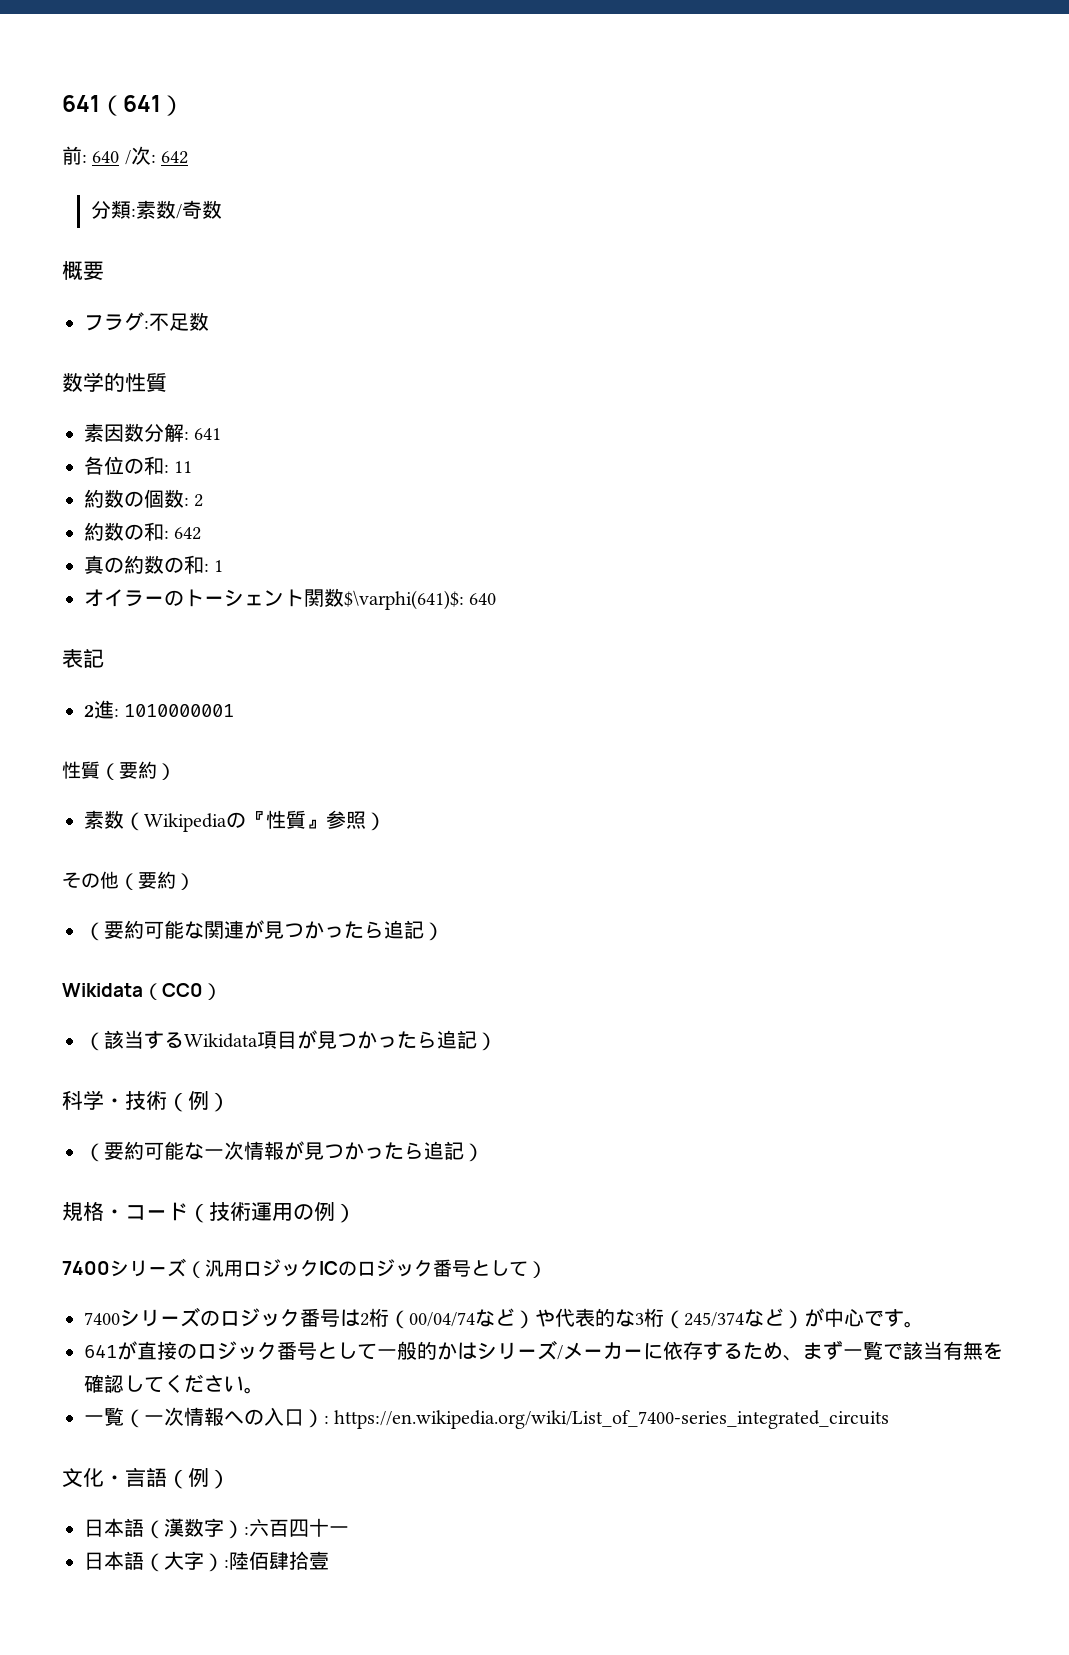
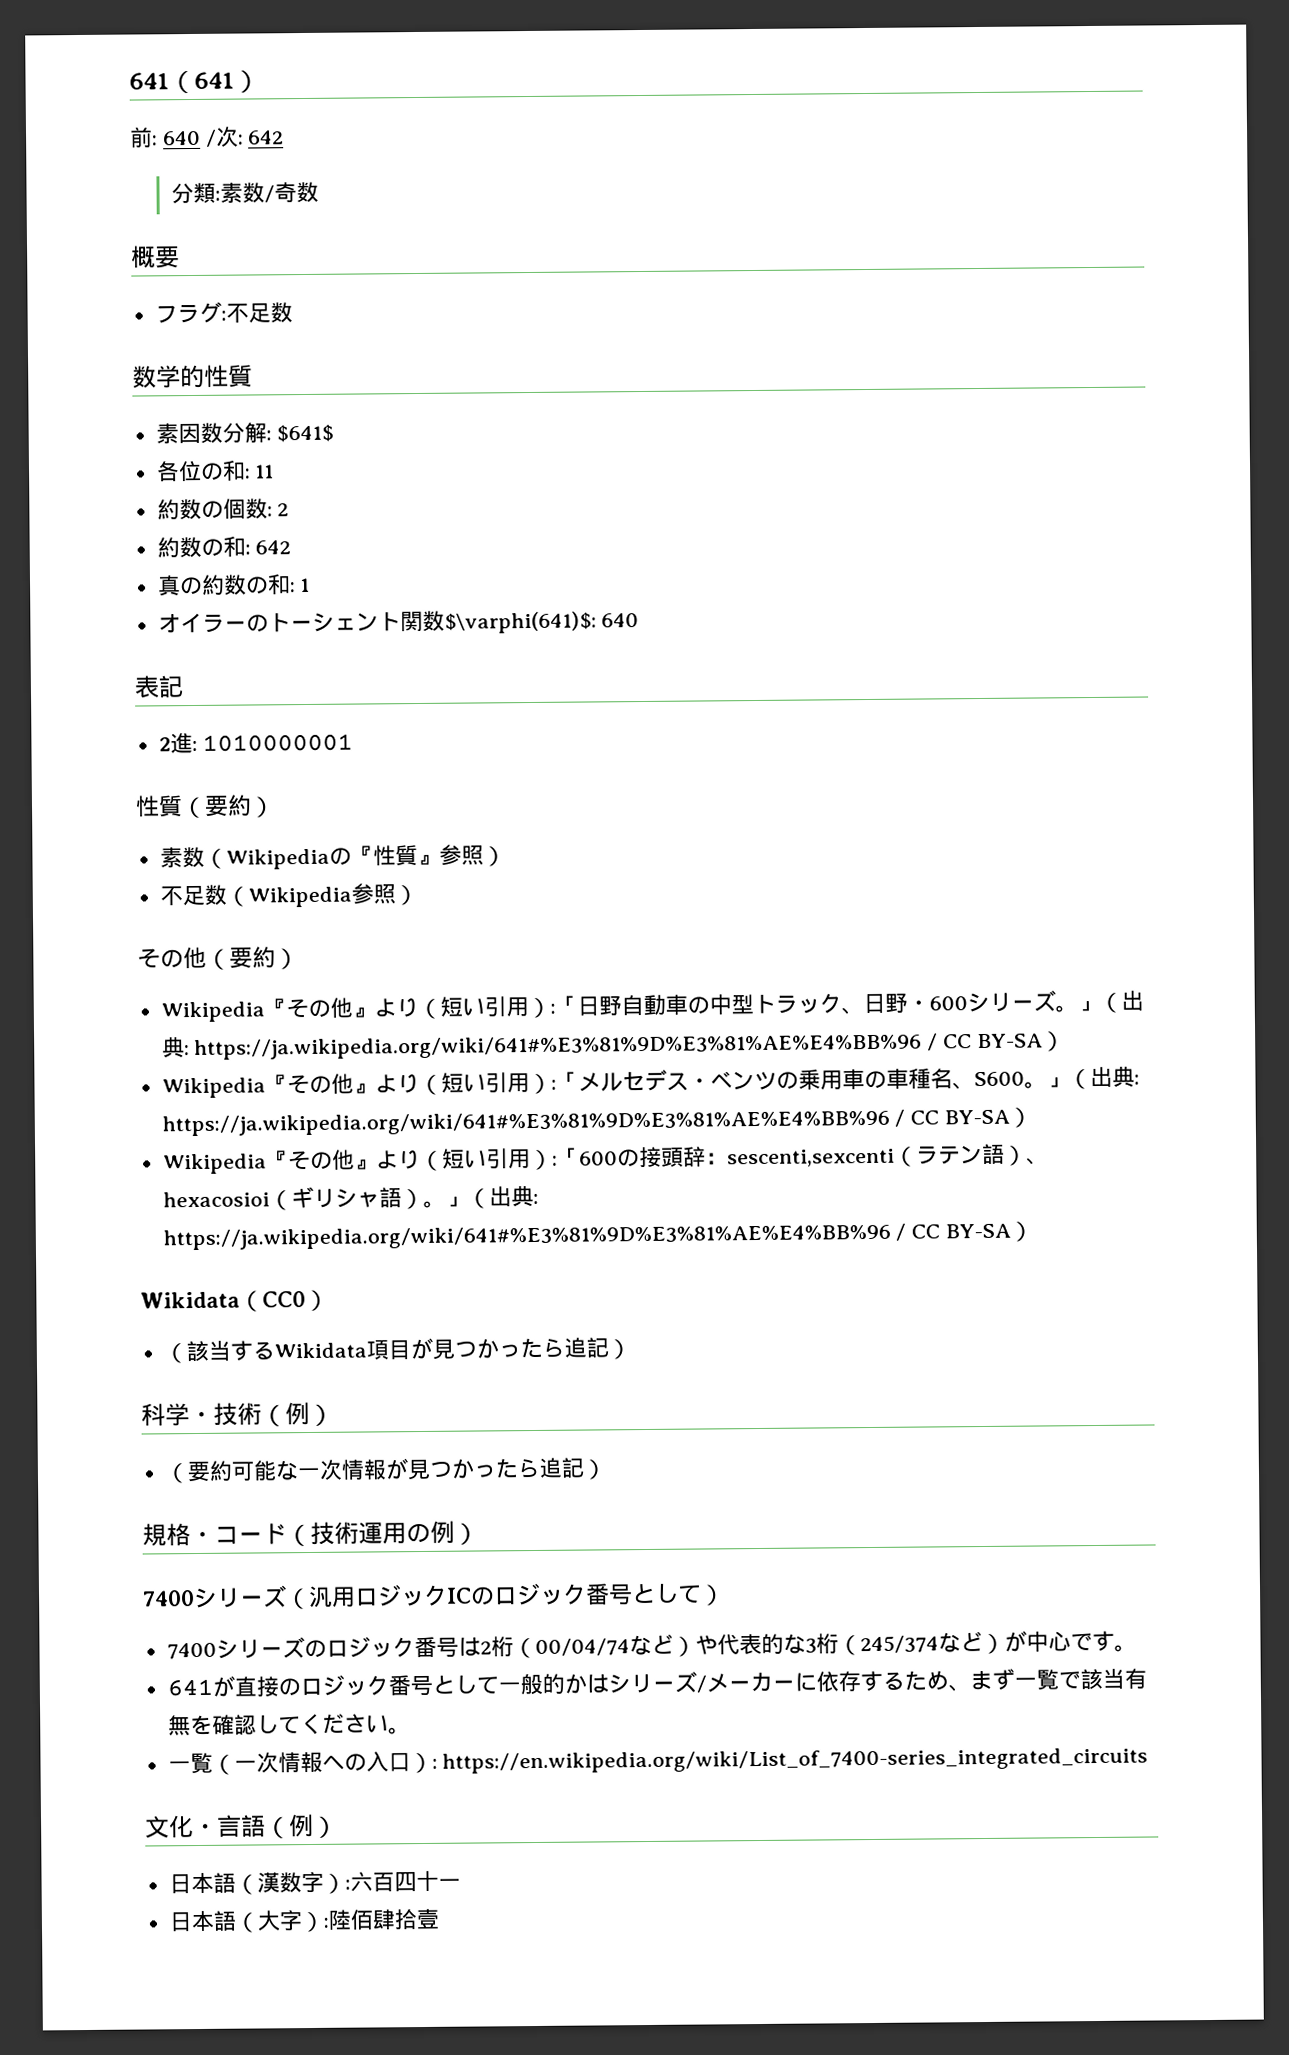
- 素因数分解: 641
+ 素因数分解: $641$
+ 不足数（Wikipedia参照）
- （要約可能な関連が見つかったら追記）
+ Wikipedia『その他』より（短い引用）:「日野自動車の中型トラック、日野・600シリーズ。」（出典: https://ja.wikipedia.org/wiki/641#%E3%81%9D%E3%81%AE%E4%BB%96 / CC BY-SA）
+ Wikipedia『その他』より（短い引用）:「メルセデス・ベンツの乗用車の車種名、S600。」（出典: https://ja.wikipedia.org/wiki/641#%E3%81%9D%E3%81%AE%E4%BB%96 / CC BY-SA）
+ Wikipedia『その他』より（短い引用）:「600の接頭辞：sescenti,sexcenti（ラテン語）、hexacosioi（ギリシャ語）。」（出典: https://ja.wikipedia.org/wiki/641#%E3%81%9D%E3%81%AE%E4%BB%96 / CC BY-SA）

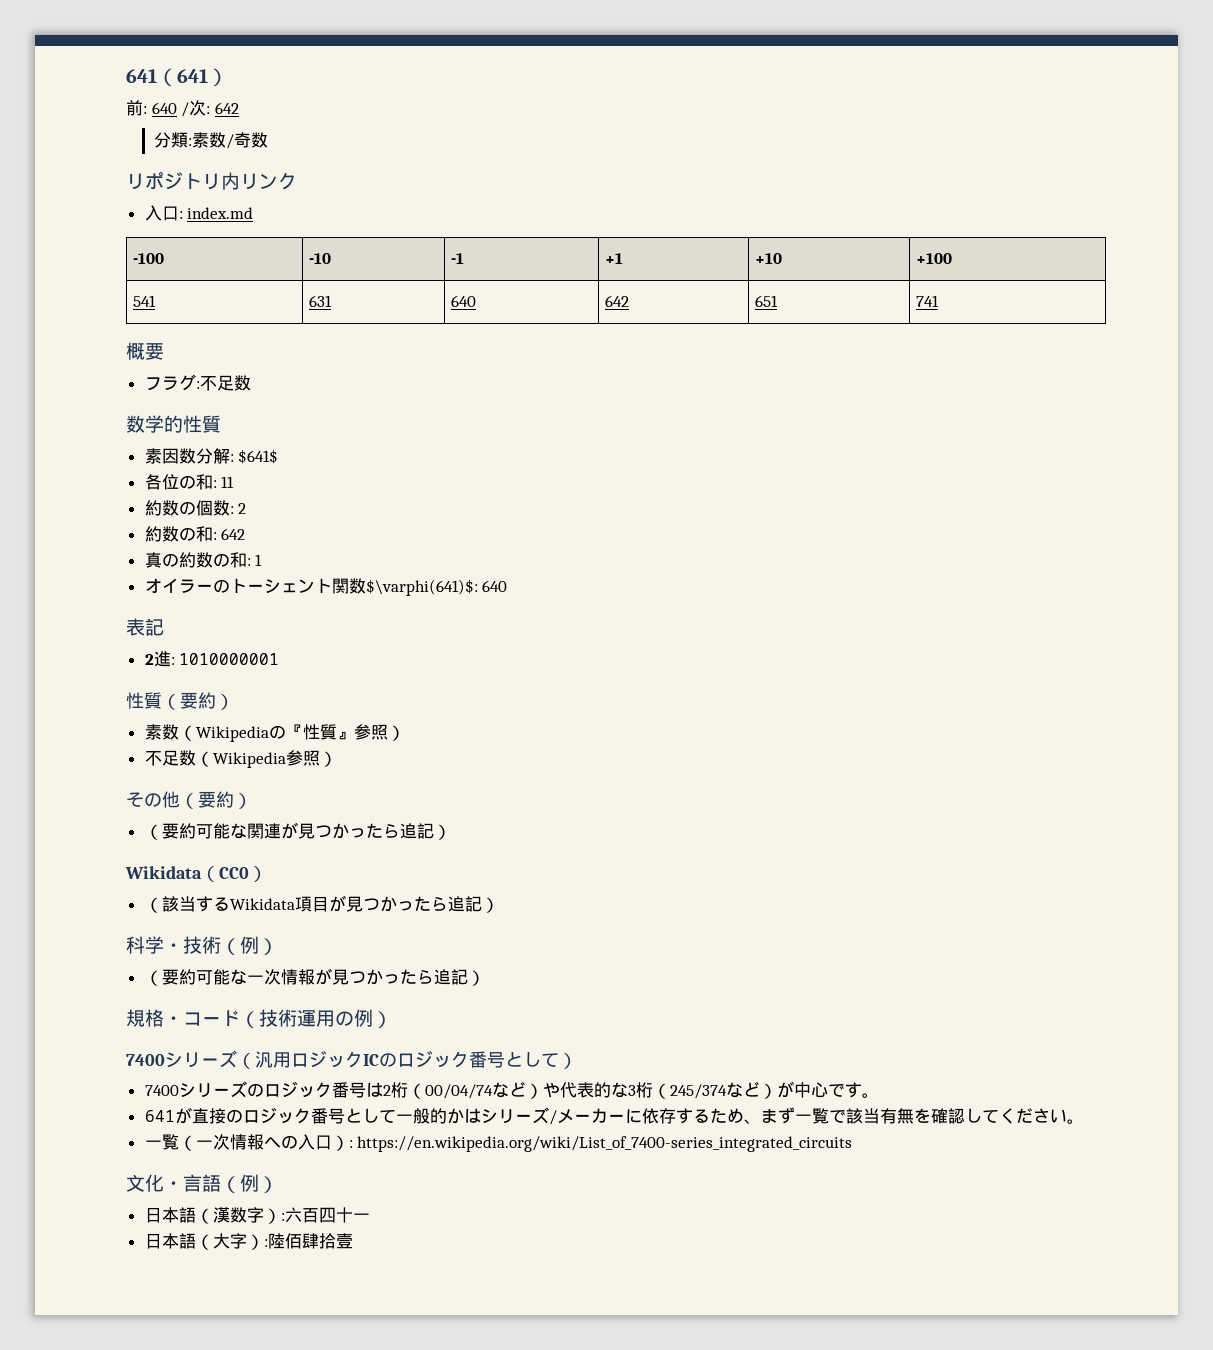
+ リポジトリ内リンク
+ 入口: index.md
+ -100 | -10 | -1 | +1 | +10 | +100
+ 541 | 631 | 640 | 642 | 651 | 741
- Wikipedia『その他』より（短い引用）:「日野自動車の中型トラック、日野・600シリーズ。」（出典: https://ja.wikipedia.org/wiki/641#%E3%81%9D%E3%81%AE%E4%BB%96 / CC BY-SA）
- Wikipedia『その他』より（短い引用）:「メルセデス・ベンツの乗用車の車種名、S600。」（出典: https://ja.wikipedia.org/wiki/641#%E3%81%9D%E3%81%AE%E4%BB%96 / CC BY-SA）
- Wikipedia『その他』より（短い引用）:「600の接頭辞：sescenti,sexcenti（ラテン語）、hexacosioi（ギリシャ語）。」（出典: https://ja.wikipedia.org/wiki/641#%E3%81%9D%E3%81%AE%E4%BB%96 / CC BY-SA）
+ （要約可能な関連が見つかったら追記）

